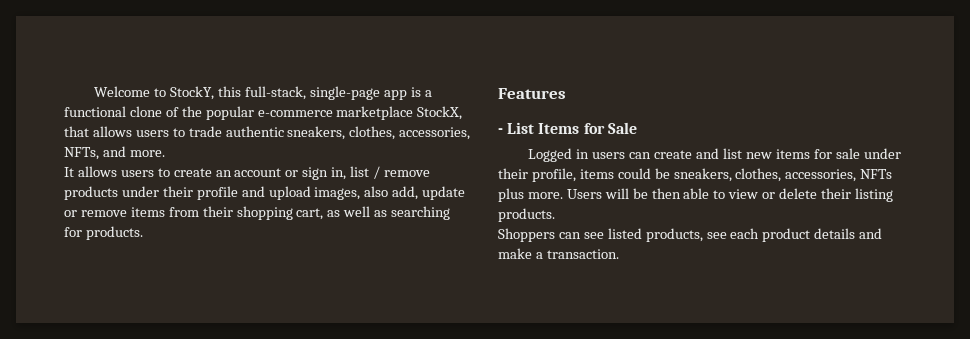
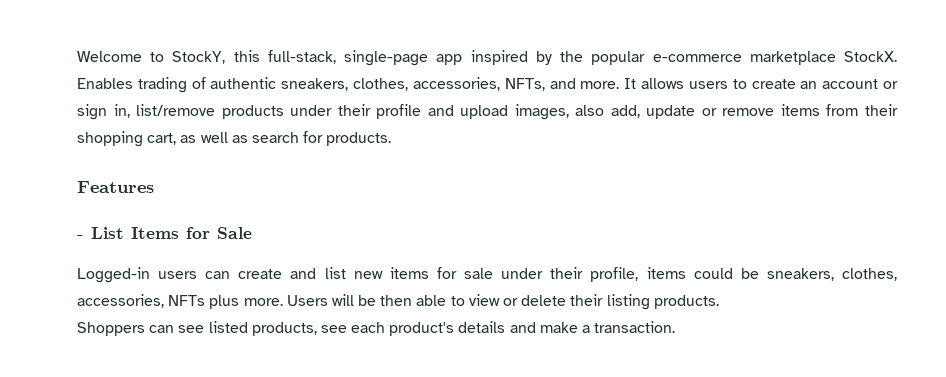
- Welcome to StockY, this full-stack, single-page app is a functional clone of the popular e-commerce marketplace StockX, that allows users to trade authentic sneakers, clothes, accessories, NFTs, and more.
- It allows users to create an account or sign in, list / remove products under their profile and upload images, also add, update or remove items from their shopping cart, as well as searching for products.
+ Welcome to StockY, this full-stack, single-page app inspired by the popular e-commerce marketplace StockX. Enables trading of authentic sneakers, clothes, accessories, NFTs, and more. It allows users to create an account or sign in, list/remove products under their profile and upload images, also add, update or remove items from their shopping cart, as well as search for products.
- Logged in users can create and list new items for sale under their profile, items could be sneakers, clothes, accessories, NFTs plus more.
+ Logged-in users can create and list new items for sale under their profile, items could be sneakers, clothes, accessories, NFTs plus more.
- Shoppers can see listed products, see each product details and make a transaction.
+ Shoppers can see listed products, see each product's details and make a transaction.

